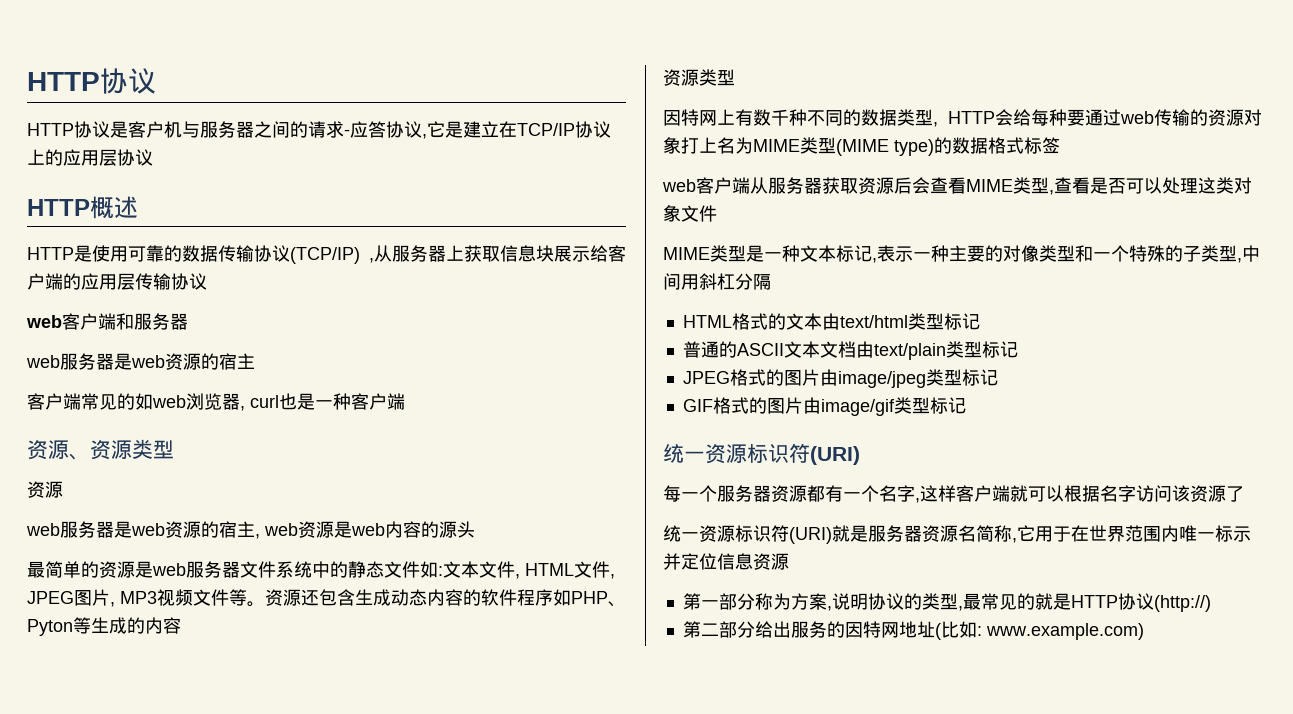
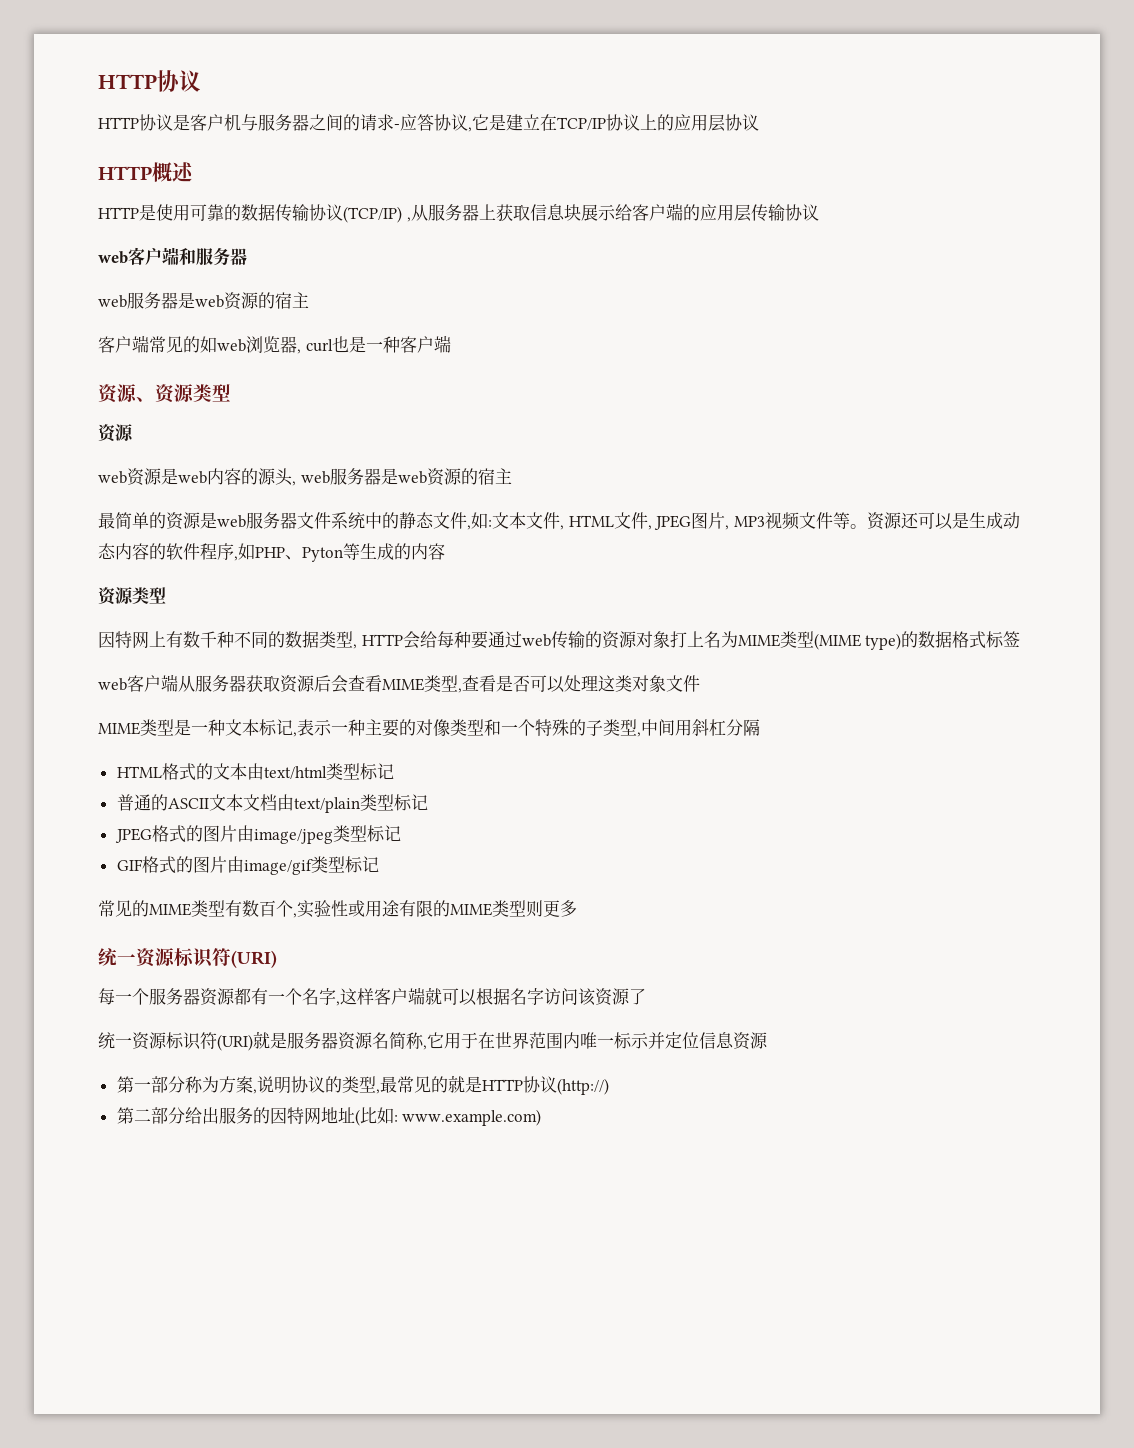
- web服务器是web资源的宿主, web资源是web内容的源头
+ web资源是web内容的源头, web服务器是web资源的宿主
- 最简单的资源是web服务器文件系统中的静态文件如:文本文件, HTML文件, JPEG图片, MP3视频文件等。
+ 最简单的资源是web服务器文件系统中的静态文件,如:文本文件, HTML文件, JPEG图片, MP3视频文件等。
- 资源还包含生成动态内容的软件程序如PHP、Pyton等生成的内容
+ 资源还可以是生成动态内容的软件程序,如PHP、Pyton等生成的内容
+ 常见的MIME类型有数百个,实验性或用途有限的MIME类型则更多

